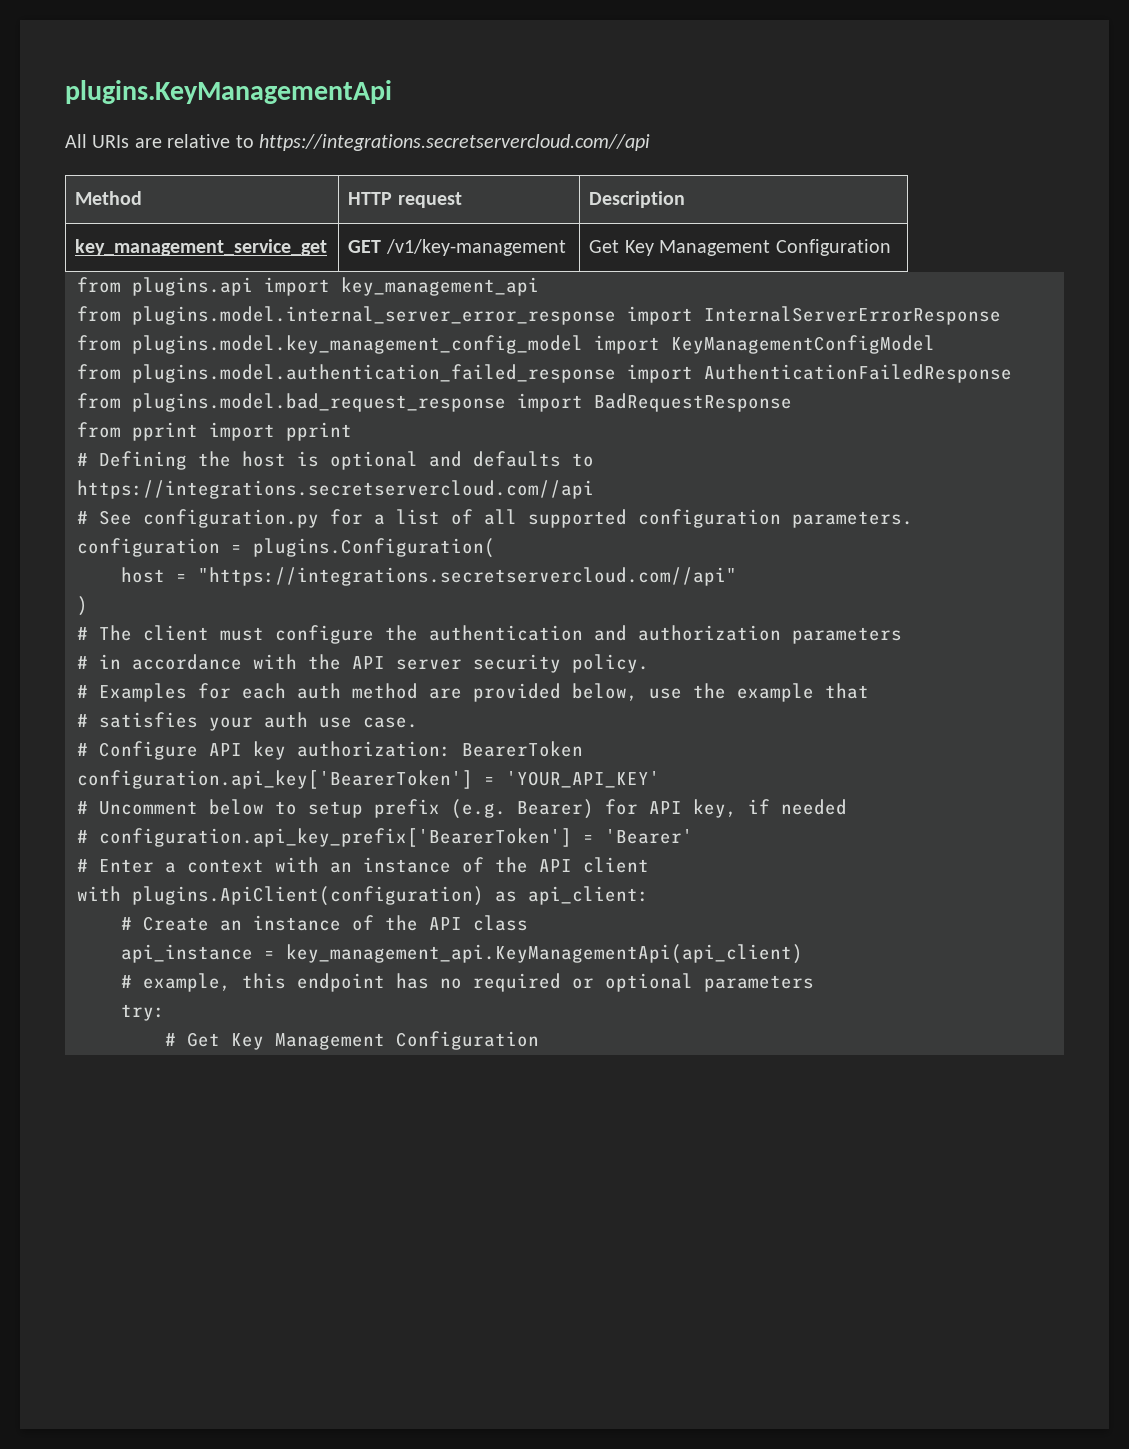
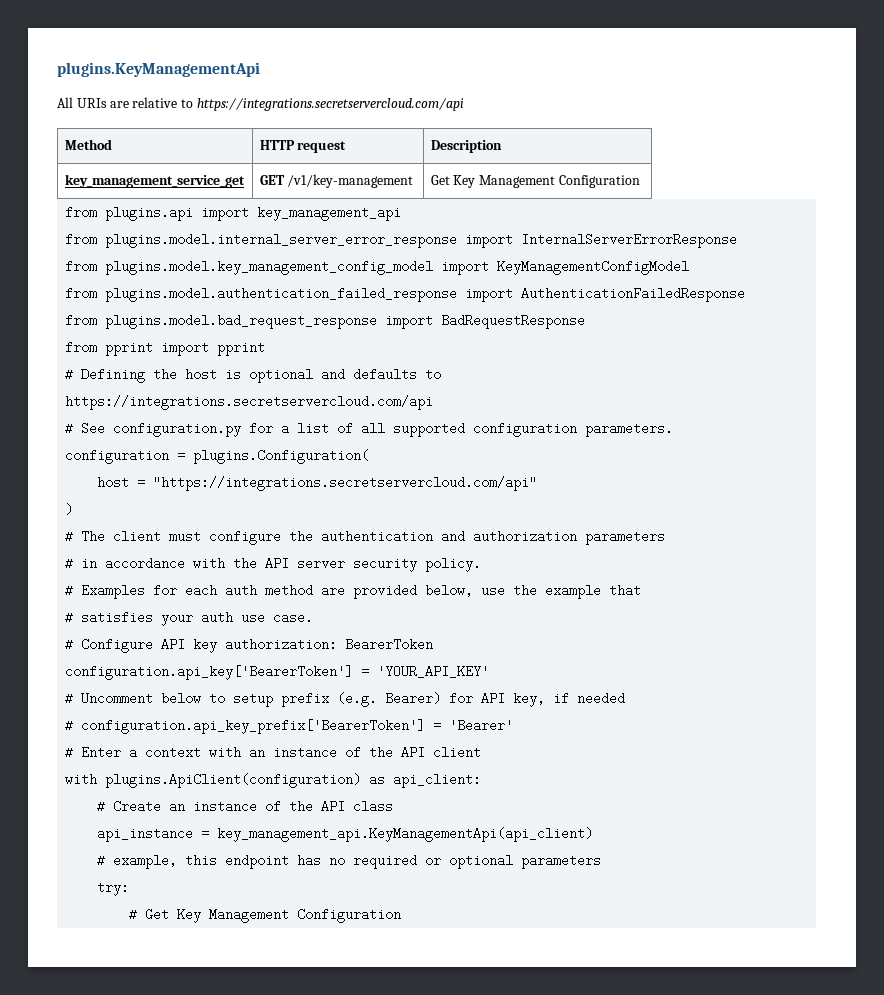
- All URIs are relative to https://integrations.secretservercloud.com//api
+ All URIs are relative to https://integrations.secretservercloud.com/api
- # Defining the host is optional and defaults to https://integrations.secretservercloud.com//api
+ # Defining the host is optional and defaults to https://integrations.secretservercloud.com/api
- host = "https://integrations.secretservercloud.com//api"
+ host = "https://integrations.secretservercloud.com/api"

